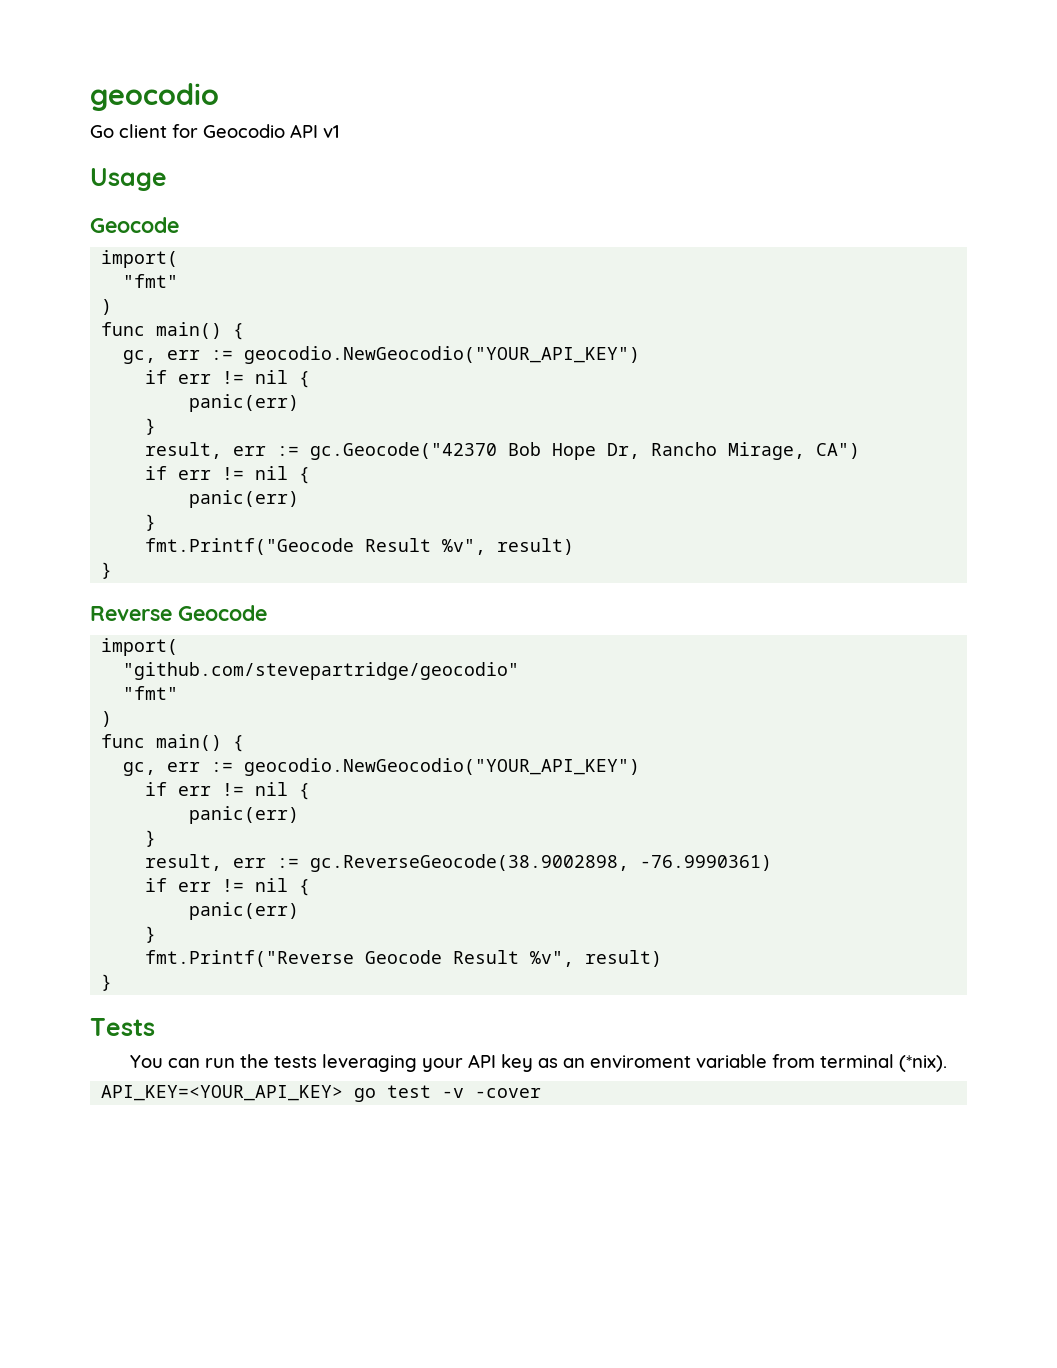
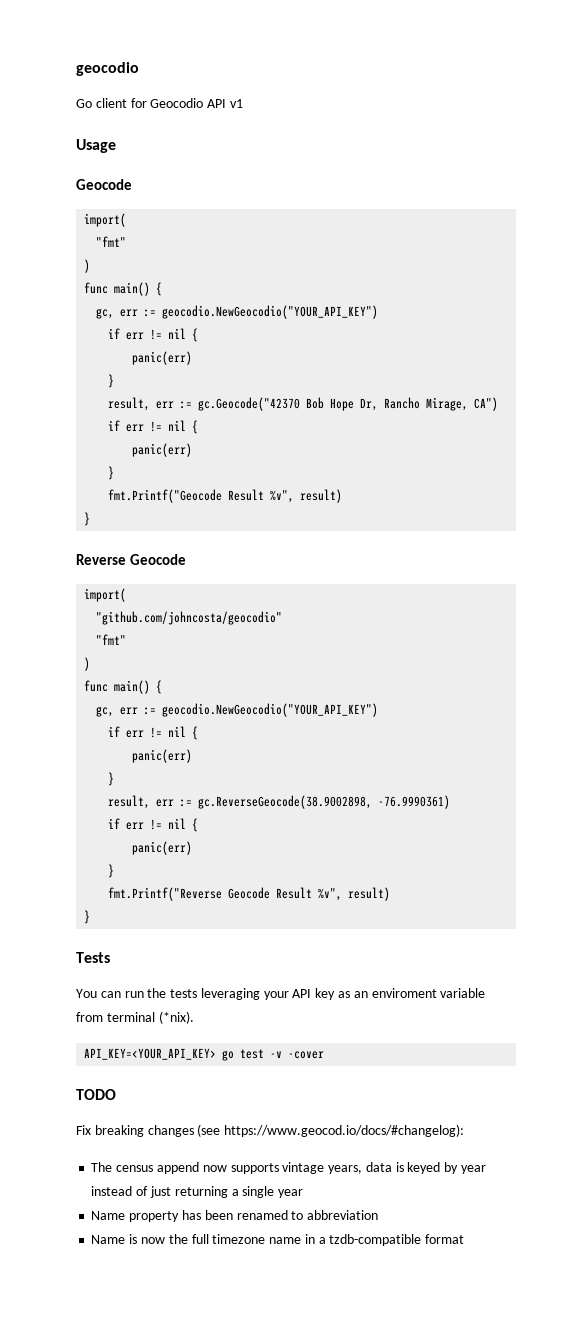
- "github.com/stevepartridge/geocodio"
+ "github.com/johncosta/geocodio"
+ TODO
+ Fix breaking changes (see https://www.geocod.io/docs/#changelog):
+ The census append now supports vintage years, data is keyed by year instead of just returning a single year
+ Name property has been renamed to abbreviation
+ Name is now the full timezone name in a tzdb-compatible format

